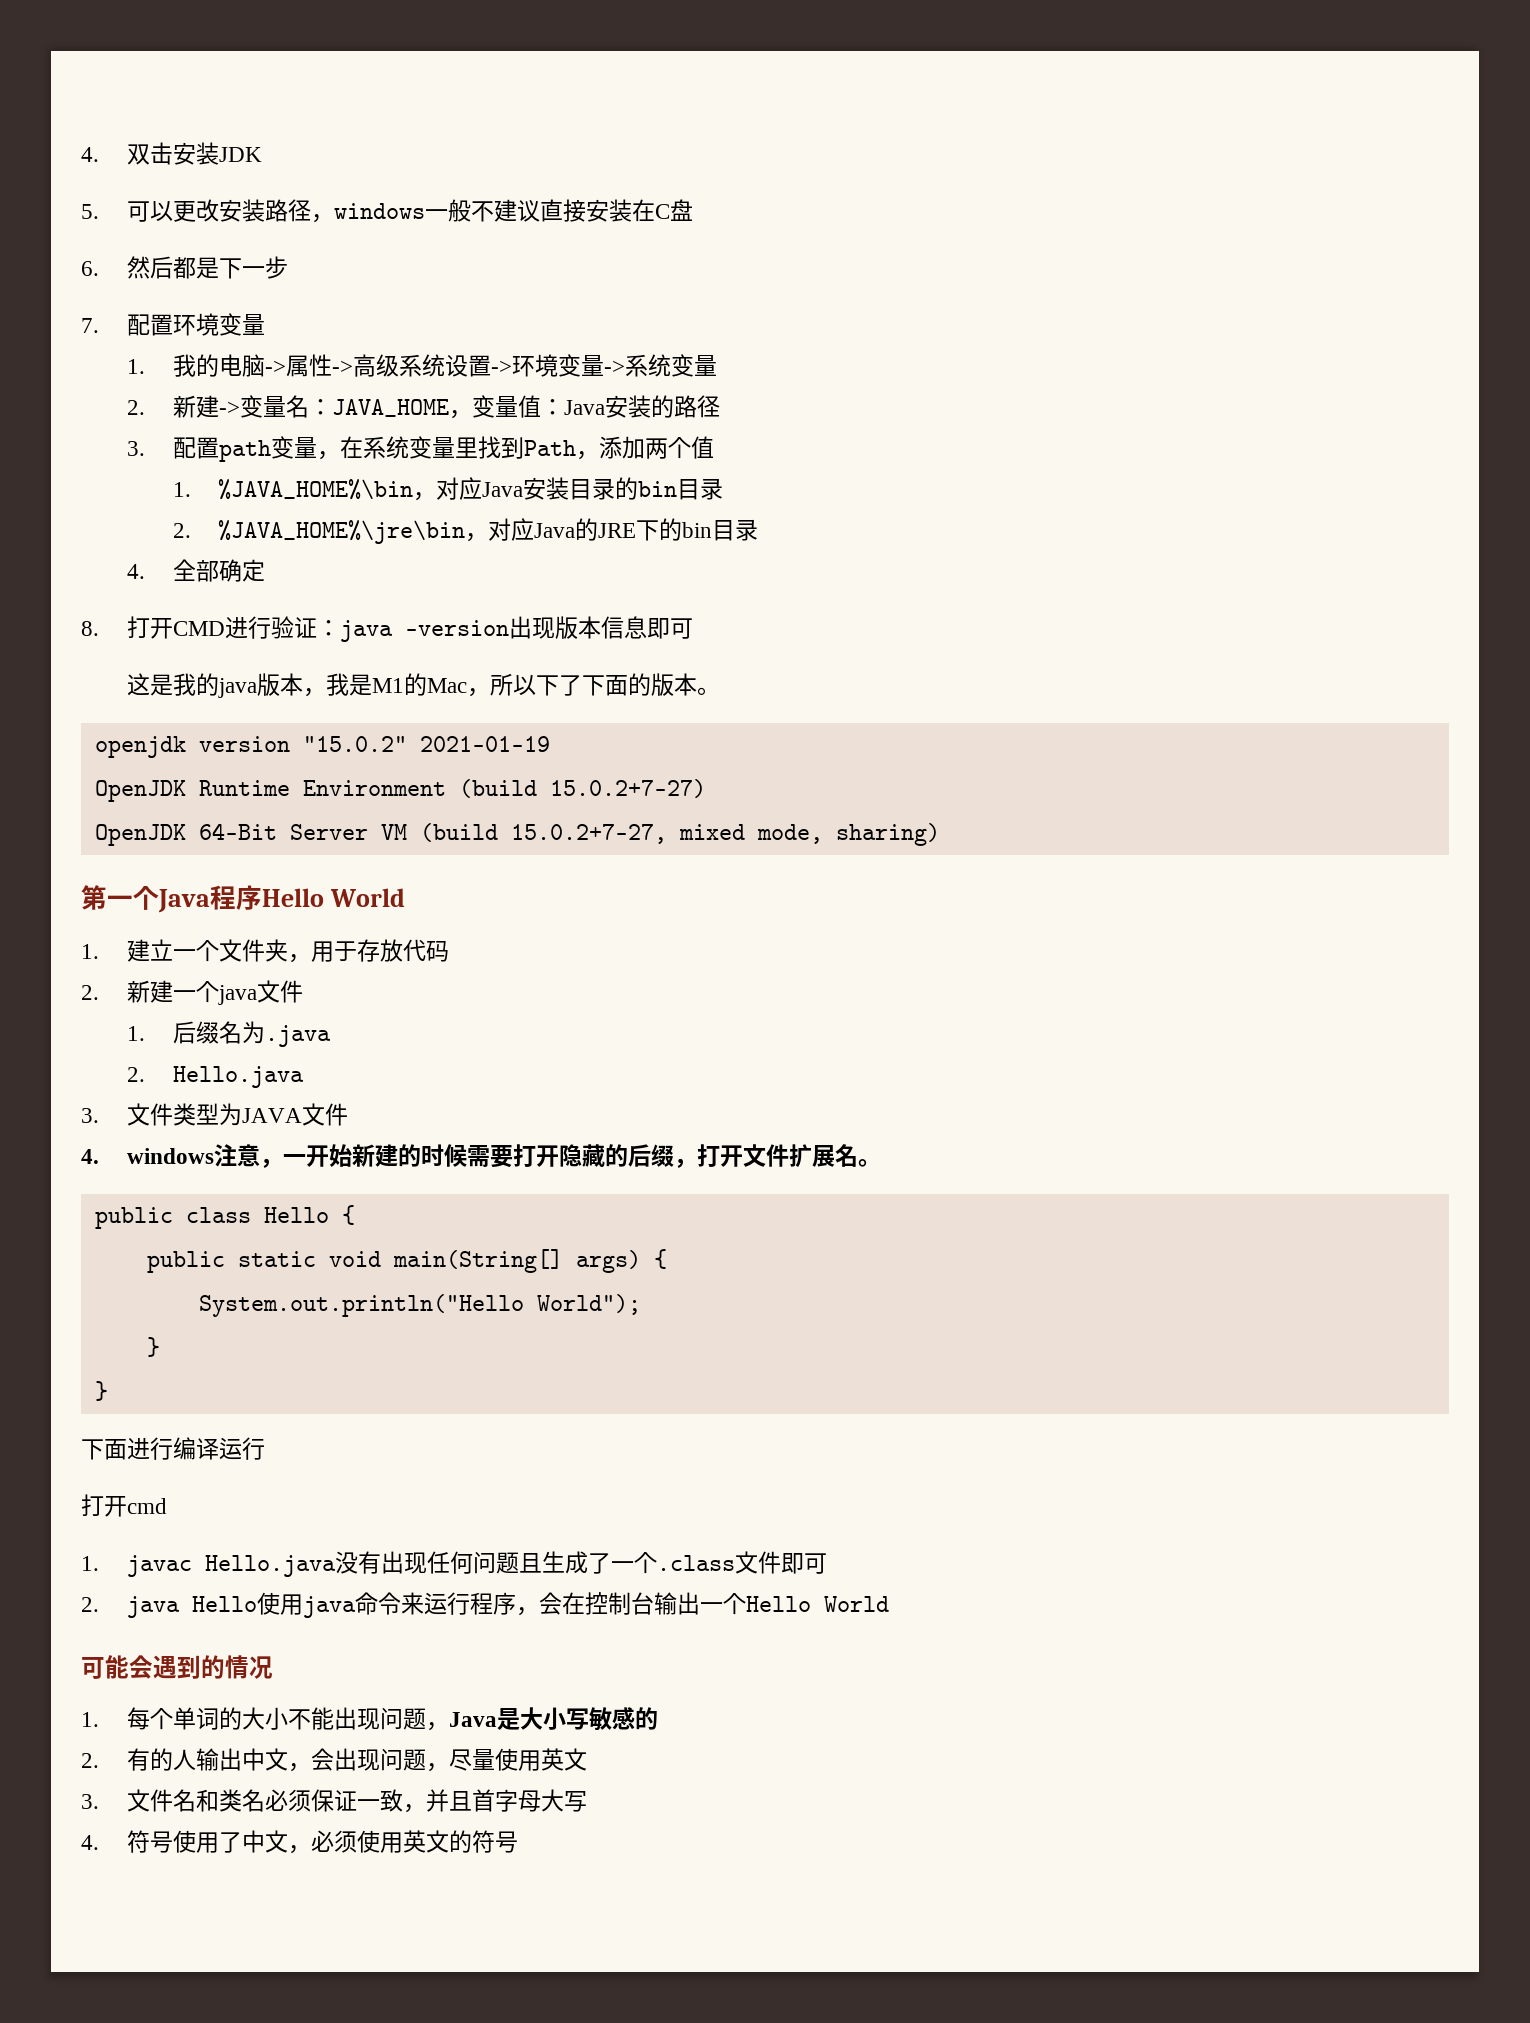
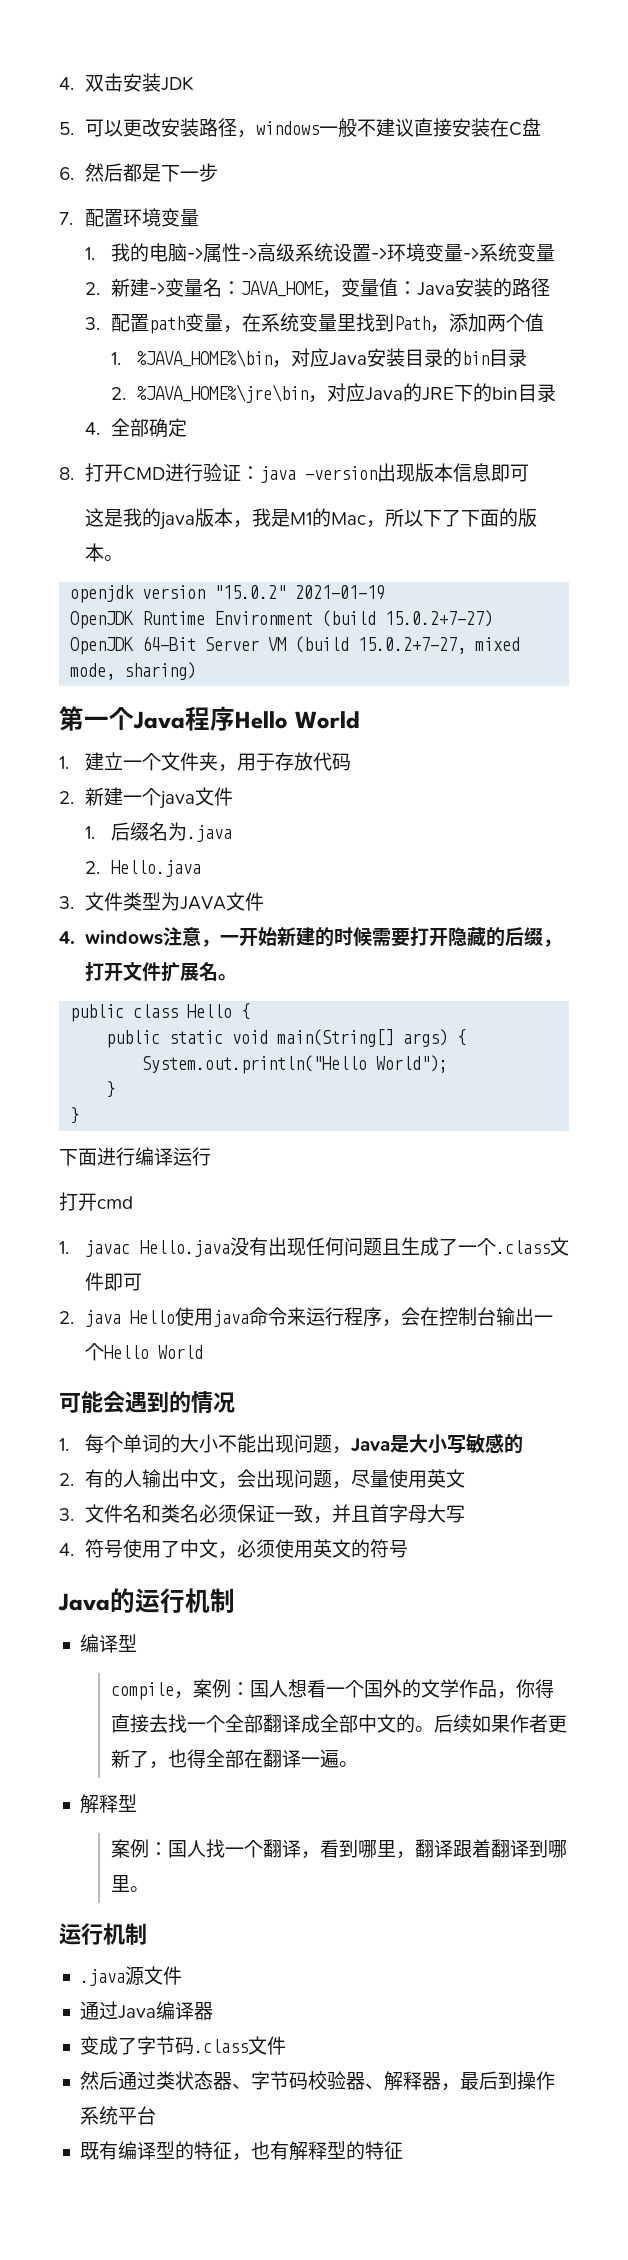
+ Java的运行机制
+ 编译型
+ compile，案例：国人想看一个国外的文学作品，你得直接去找一个全部翻译成全部中文的。后续如果作者更新了，也得全部在翻译一遍。
+ 解释型
+ 案例：国人找一个翻译，看到哪里，翻译跟着翻译到哪里。
+ 运行机制
+ .java源文件
+ 通过Java编译器
+ 变成了字节码.class文件
+ 然后通过类状态器、字节码校验器、解释器，最后到操作系统平台
+ 既有编译型的特征，也有解释型的特征

